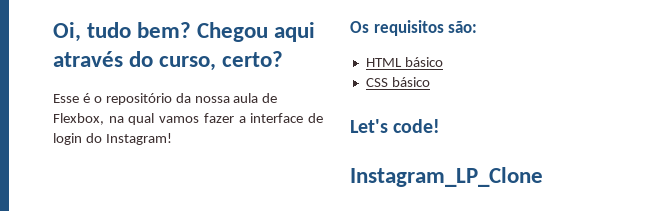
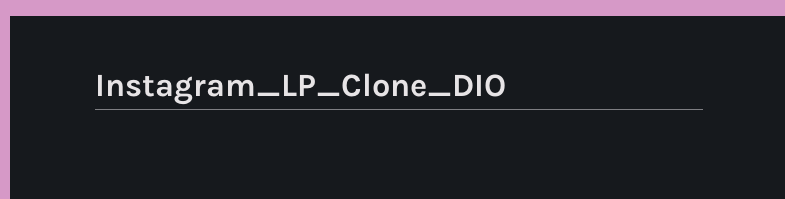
- Oi, tudo bem? Chegou aqui através do curso, certo?
- Esse é o repositório da nossa aula de Flexbox, na qual vamos fazer a interface de login do Instagram!
- Os requisitos são:
- HTML básico
- CSS básico
- Let's code!
- Instagram_LP_Clone
+ Instagram_LP_Clone_DIO

